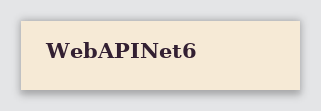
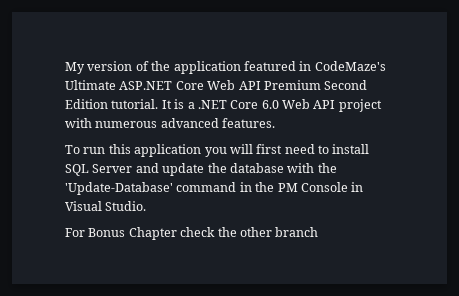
- WebAPINet6
+ My version of the application featured in CodeMaze's Ultimate ASP.NET Core Web API Premium Second Edition tutorial. It is a .NET Core 6.0 Web API project with numerous advanced features.
+ To run this application you will first need to install SQL Server and update the database with the 'Update-Database' command in the PM Console in Visual Studio.
+ For Bonus Chapter check the other branch

